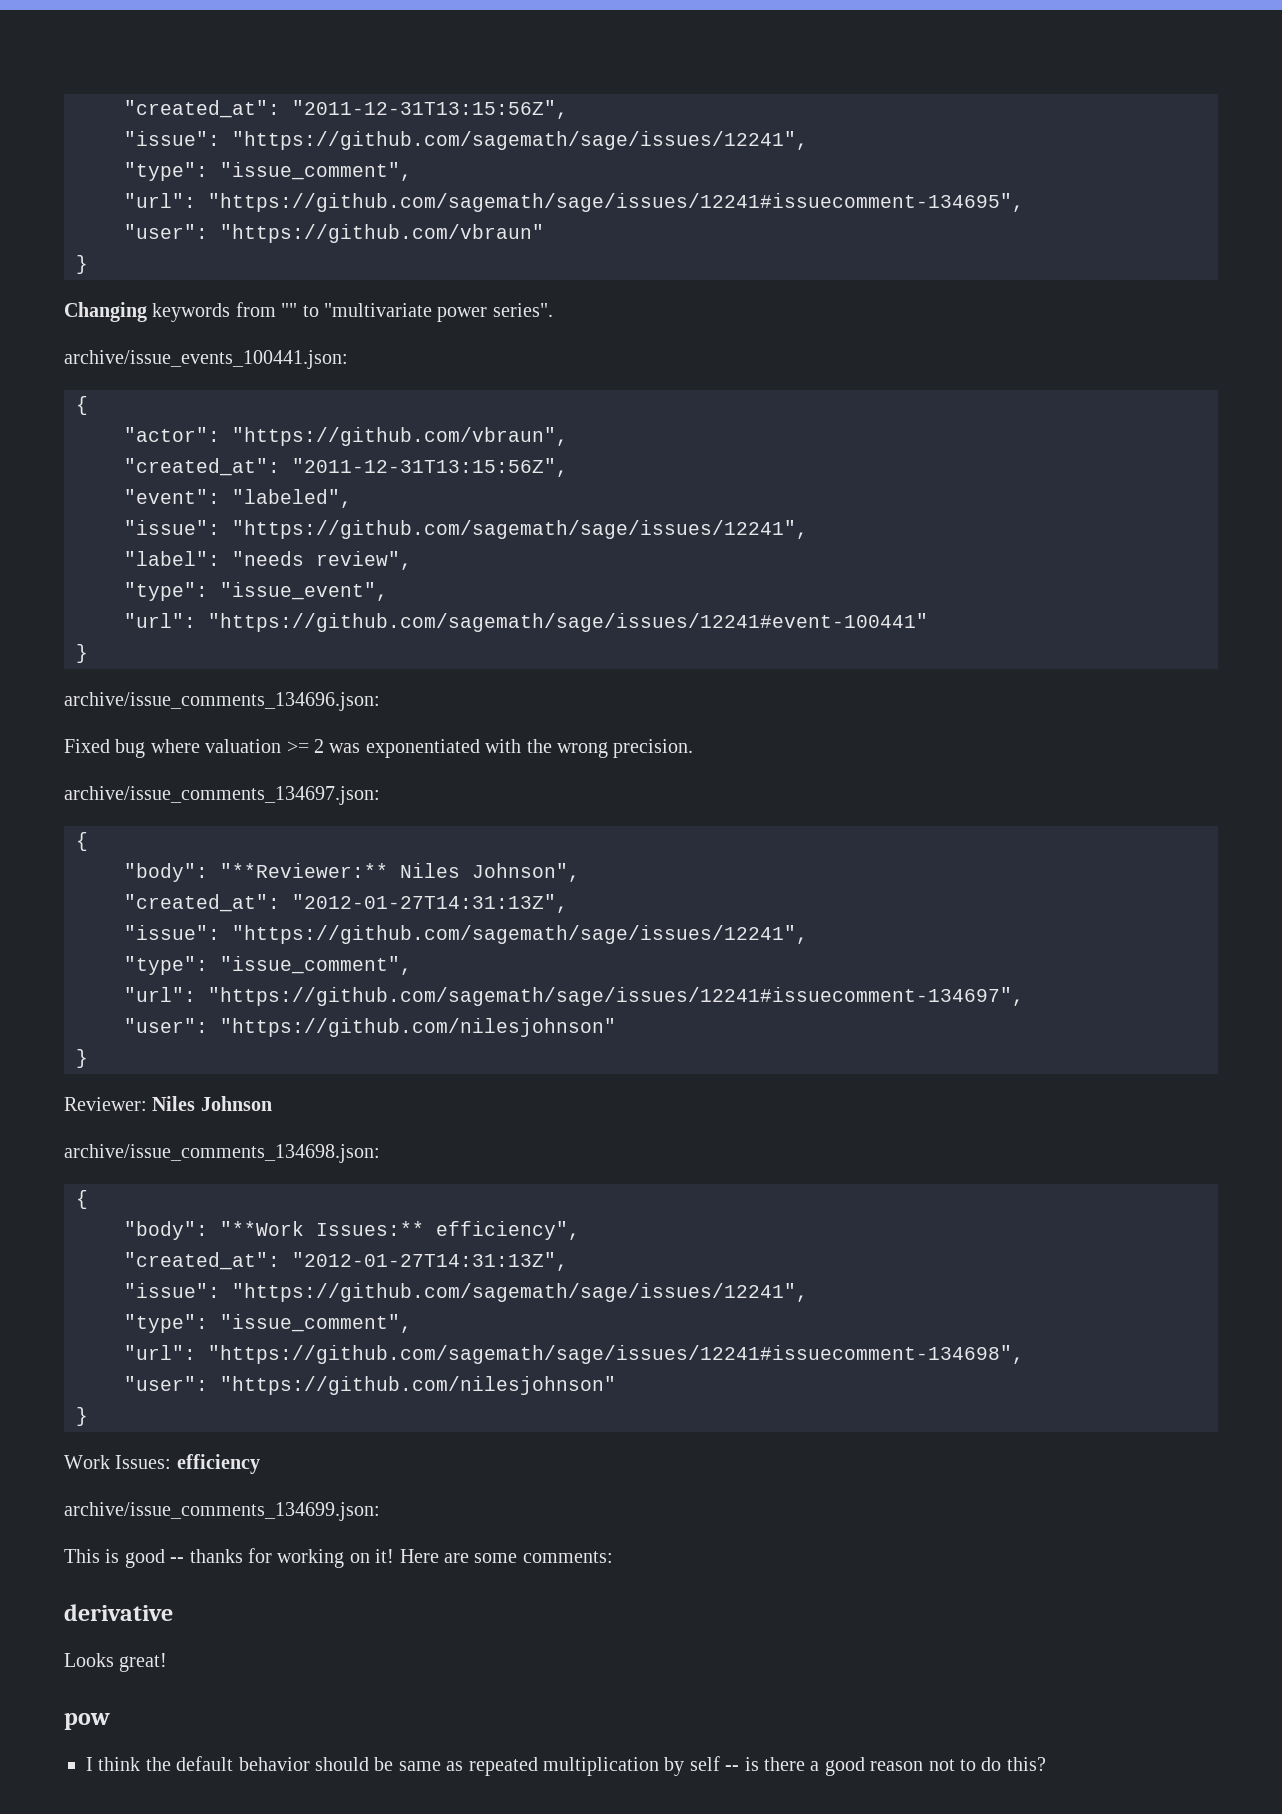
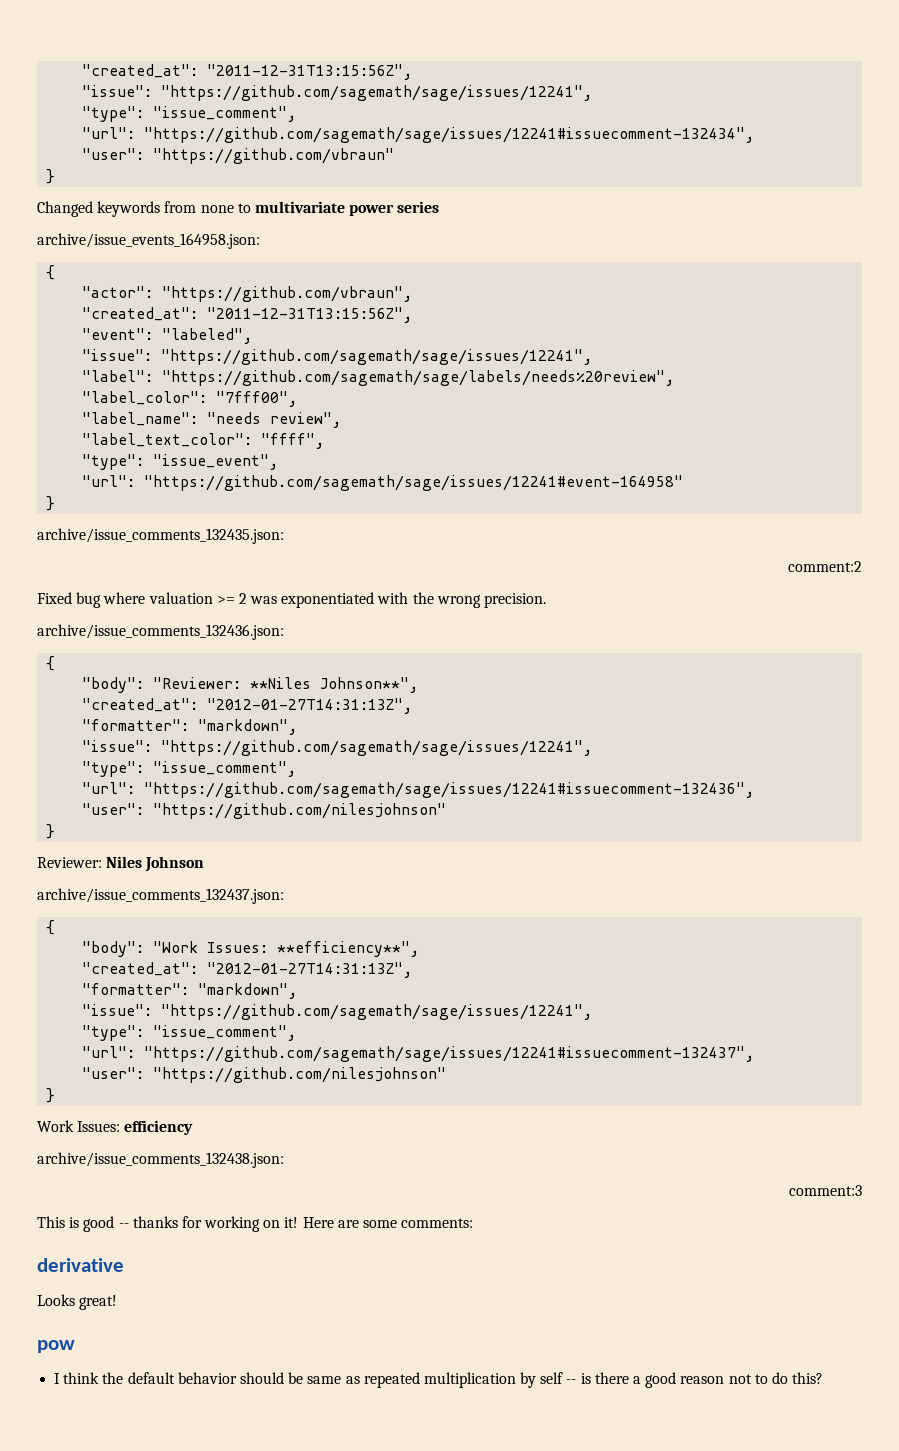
- "url": "https://github.com/sagemath/sage/issues/12241#issuecomment-134695",
+ "url": "https://github.com/sagemath/sage/issues/12241#issuecomment-132434",
- Changing keywords from "" to "multivariate power series".
- archive/issue_events_100441.json:
+ Changed keywords from none to multivariate power series
+ archive/issue_events_164958.json:
- "label": "needs review",
+ "label": "https://github.com/sagemath/sage/labels/needs%20review",
+ "label_color": "7fff00",
+ "label_name": "needs review",
+ "label_text_color": "ffff",
- "url": "https://github.com/sagemath/sage/issues/12241#event-100441"
+ "url": "https://github.com/sagemath/sage/issues/12241#event-164958"
  }
- archive/issue_comments_134696.json:
+ archive/issue_comments_132435.json:
+ comment:2
- archive/issue_comments_134697.json:
+ archive/issue_comments_132436.json:
  {
- "body": "**Reviewer:** Niles Johnson",
+ "body": "Reviewer: **Niles Johnson**",
  "created_at": "2012-01-27T14:31:13Z",
+ "formatter": "markdown",
  "issue": "https://github.com/sagemath/sage/issues/12241",
  "type": "issue_comment",
- "url": "https://github.com/sagemath/sage/issues/12241#issuecomment-134697",
+ "url": "https://github.com/sagemath/sage/issues/12241#issuecomment-132436",
- archive/issue_comments_134698.json:
+ archive/issue_comments_132437.json:
  {
- "body": "**Work Issues:** efficiency",
+ "body": "Work Issues: **efficiency**",
  "created_at": "2012-01-27T14:31:13Z",
+ "formatter": "markdown",
  "issue": "https://github.com/sagemath/sage/issues/12241",
  "type": "issue_comment",
- "url": "https://github.com/sagemath/sage/issues/12241#issuecomment-134698",
+ "url": "https://github.com/sagemath/sage/issues/12241#issuecomment-132437",
- archive/issue_comments_134699.json:
+ archive/issue_comments_132438.json:
+ comment:3

